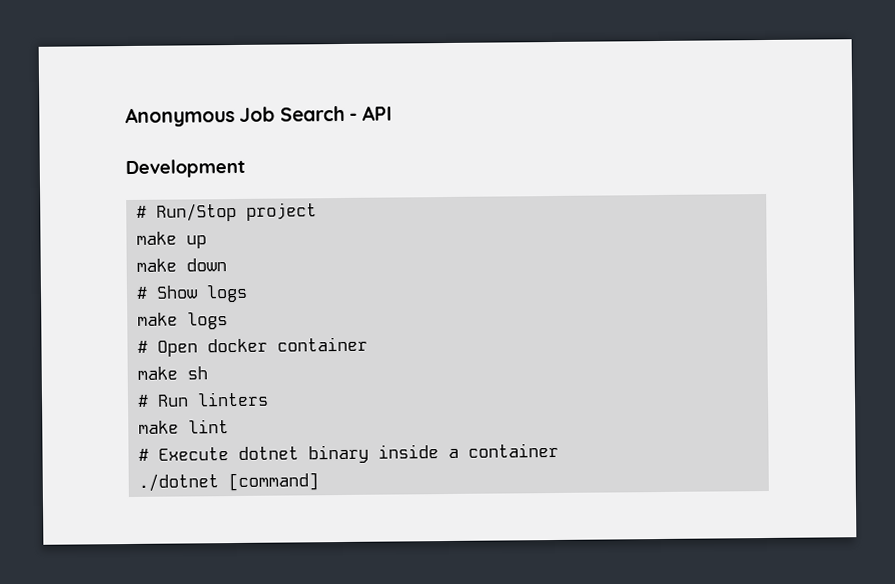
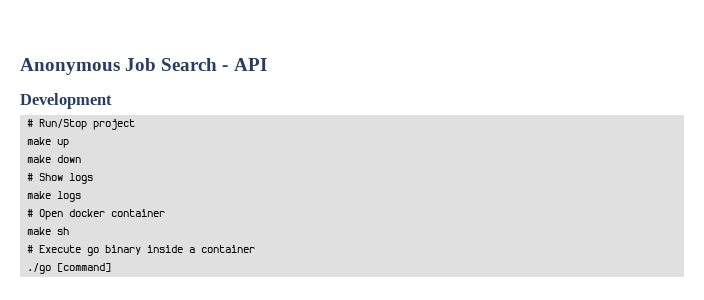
- # Run linters
- make lint
- # Execute dotnet binary inside a container
+ # Execute go binary inside a container
- ./dotnet [command]
+ ./go [command]

